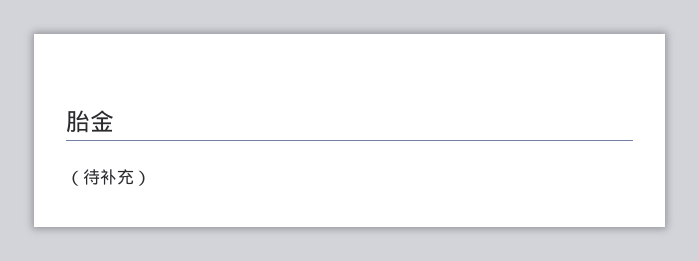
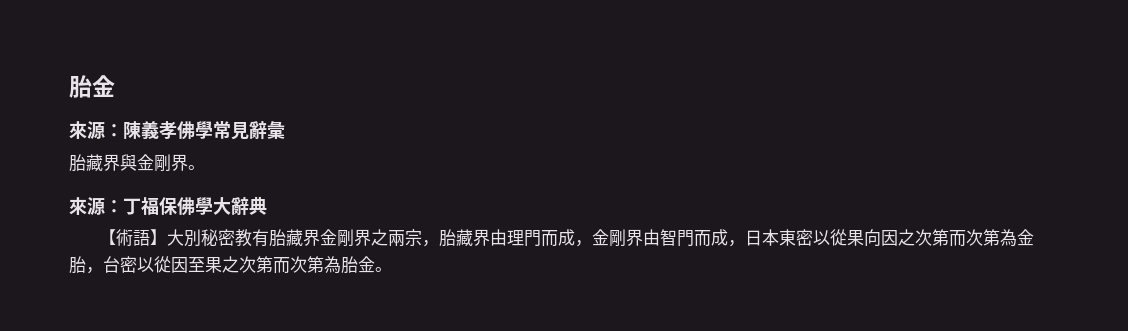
- （待补充）
+ 來源：陳義孝佛學常見辭彙
+ 胎藏界與金剛界。
+ 來源：丁福保佛學大辭典
+ 【術語】大別秘密教有胎藏界金剛界之兩宗，胎藏界由理門而成，金剛界由智門而成，日本東密以從果向因之次第而次第為金胎，台密以從因至果之次第而次第為胎金。

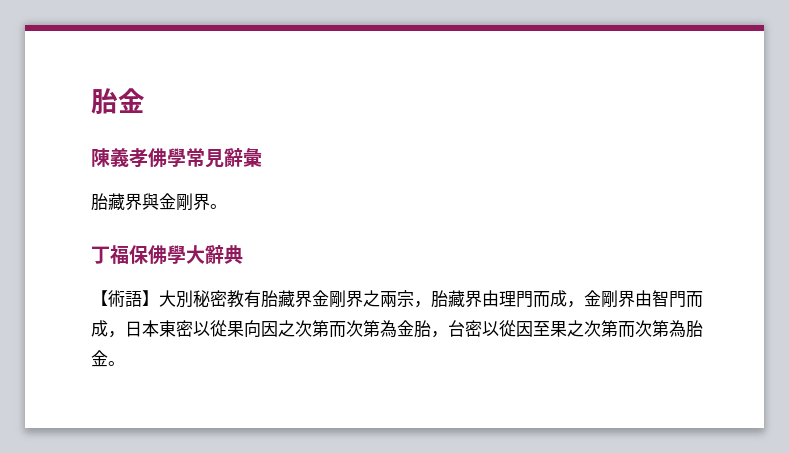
- 來源：陳義孝佛學常見辭彙
+ 陳義孝佛學常見辭彙
- 來源：丁福保佛學大辭典
+ 丁福保佛學大辭典

